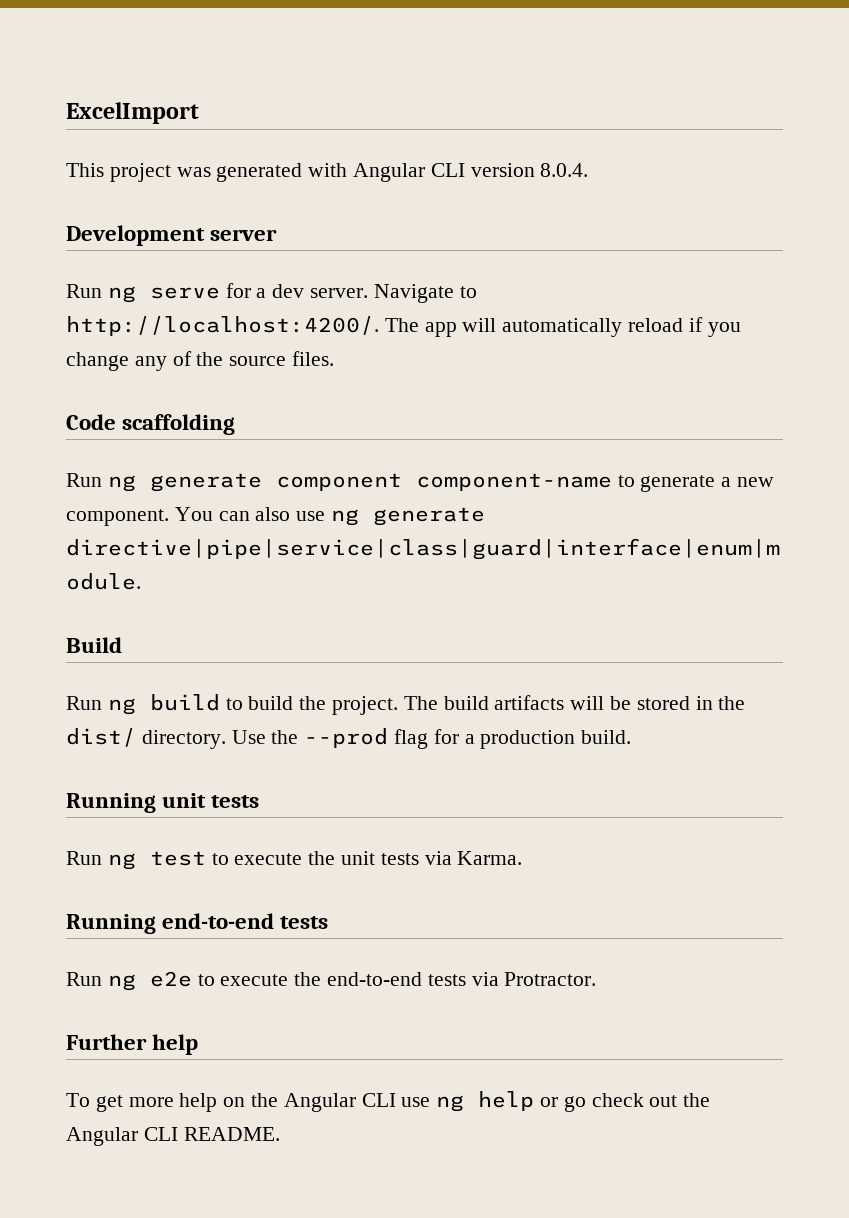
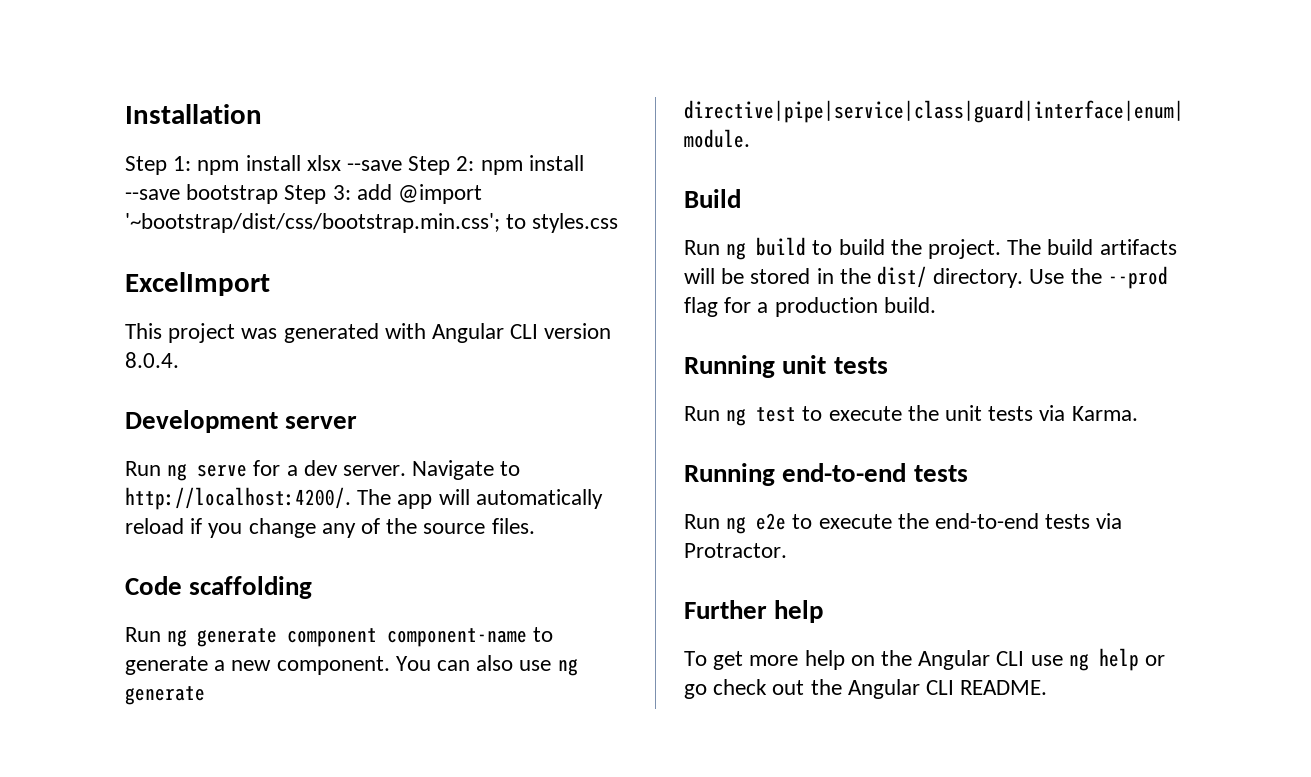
+ Installation
+ Step 1: npm install xlsx --save Step 2: npm install --save bootstrap Step 3: add @import '~bootstrap/dist/css/bootstrap.min.css'; to styles.css

